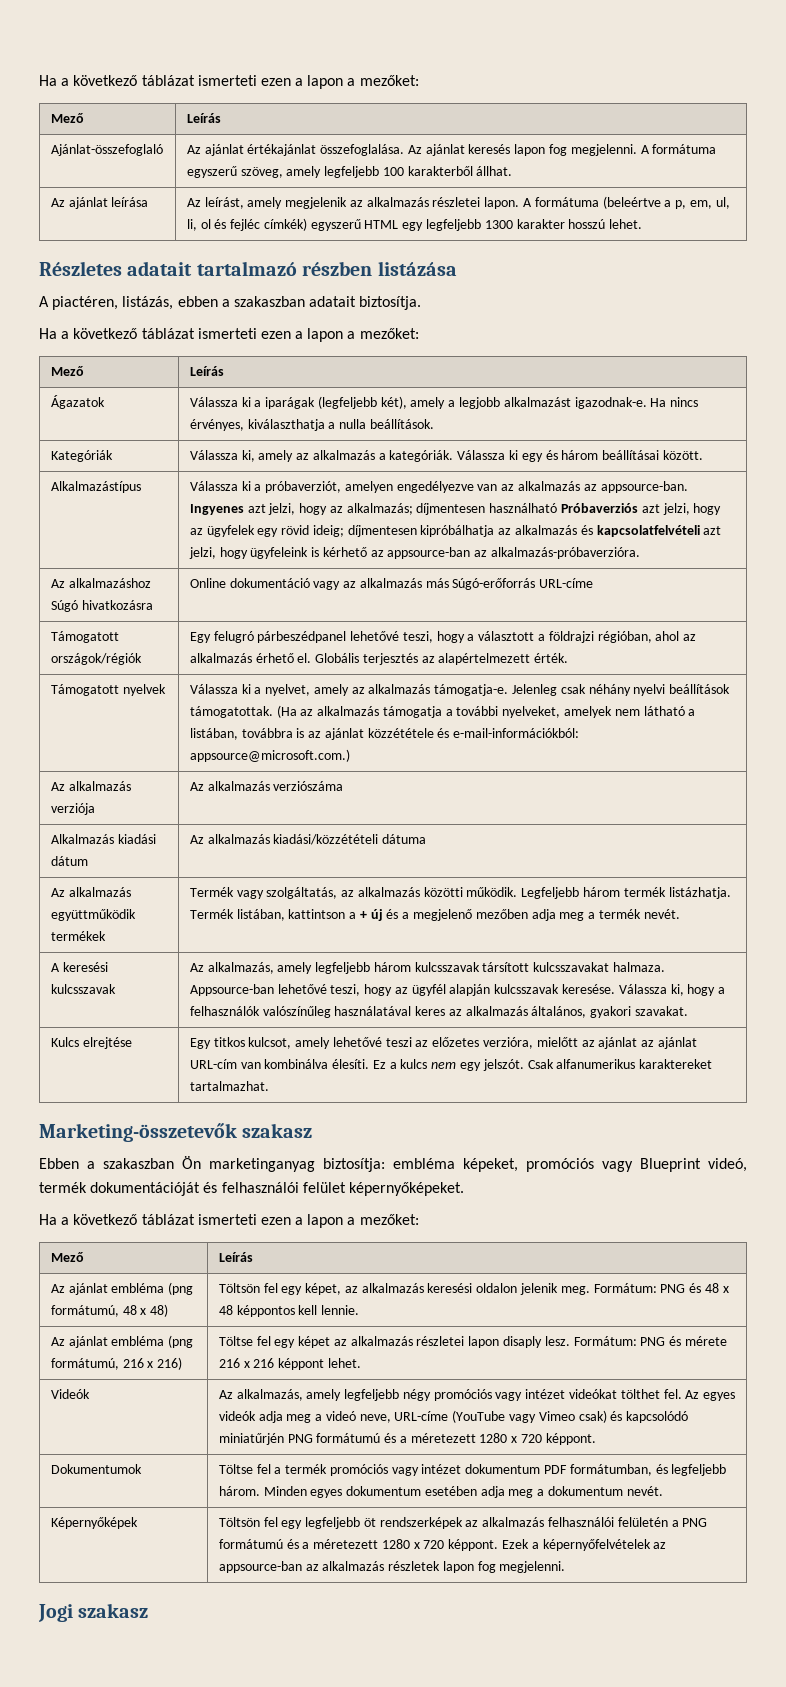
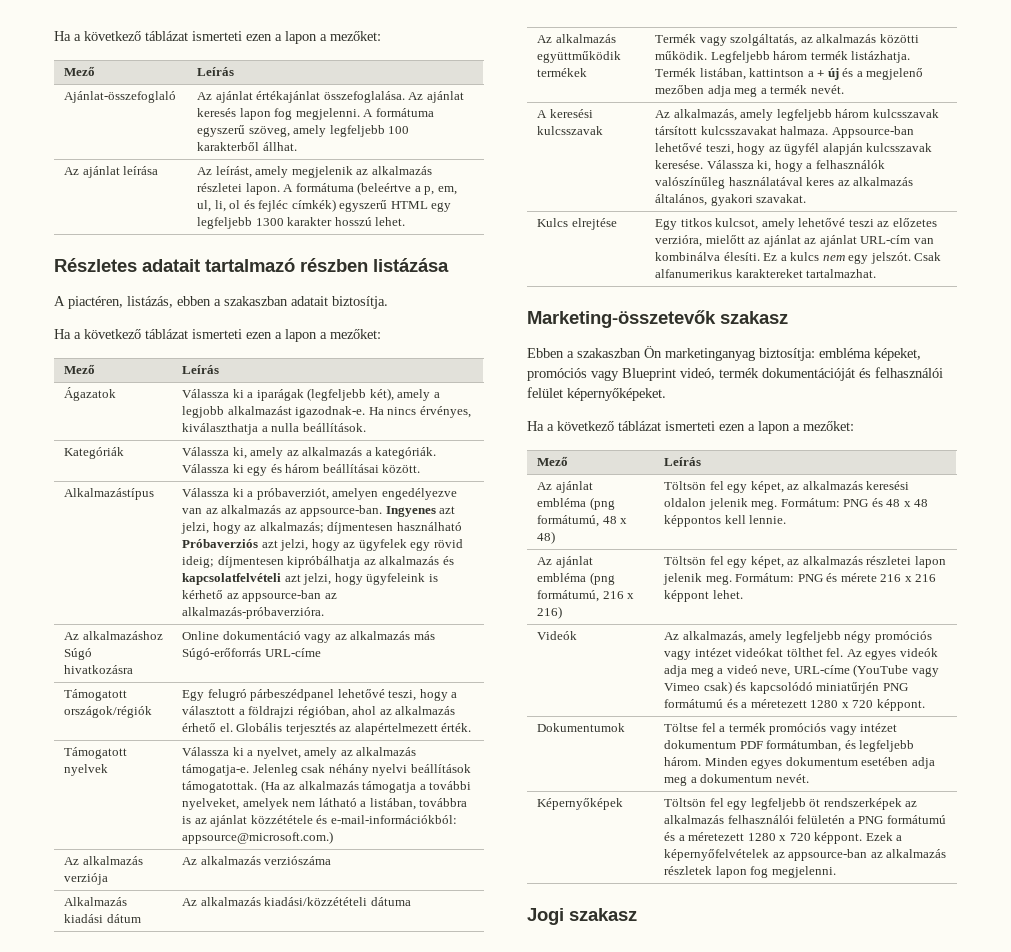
- Az ajánlat embléma (png formátumú, 216 x 216) | Töltse fel egy képet az alkalmazás részletei lapon disaply lesz. Formátum: PNG és mérete 216 x 216 képpont lehet.
+ Az ajánlat embléma (png formátumú, 216 x 216) | Töltsön fel egy képet, az alkalmazás részletei lapon jelenik meg. Formátum: PNG és mérete 216 x 216 képpont lehet.

